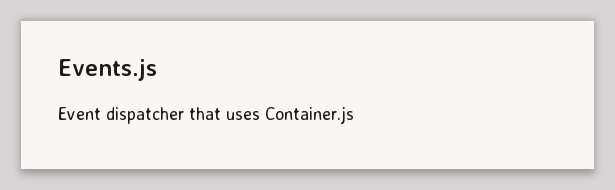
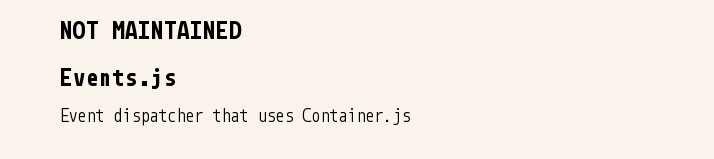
+ NOT MAINTAINED

